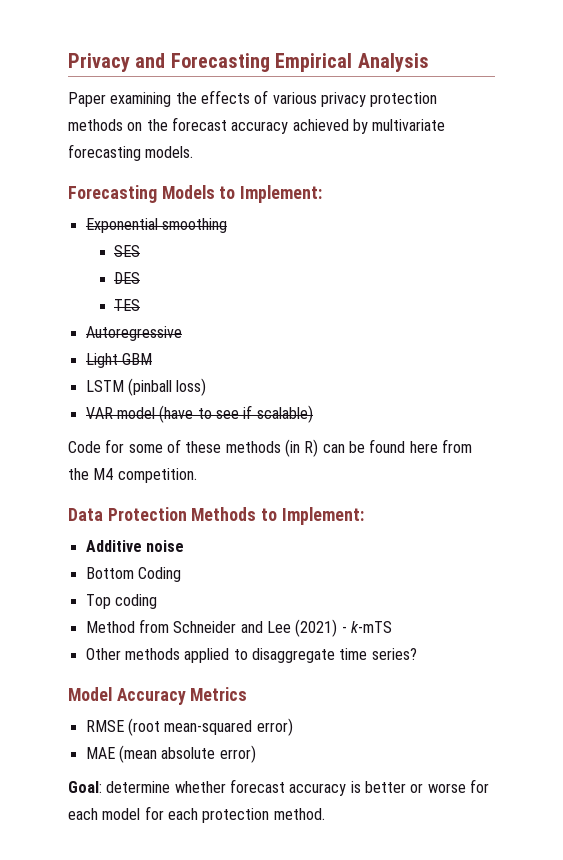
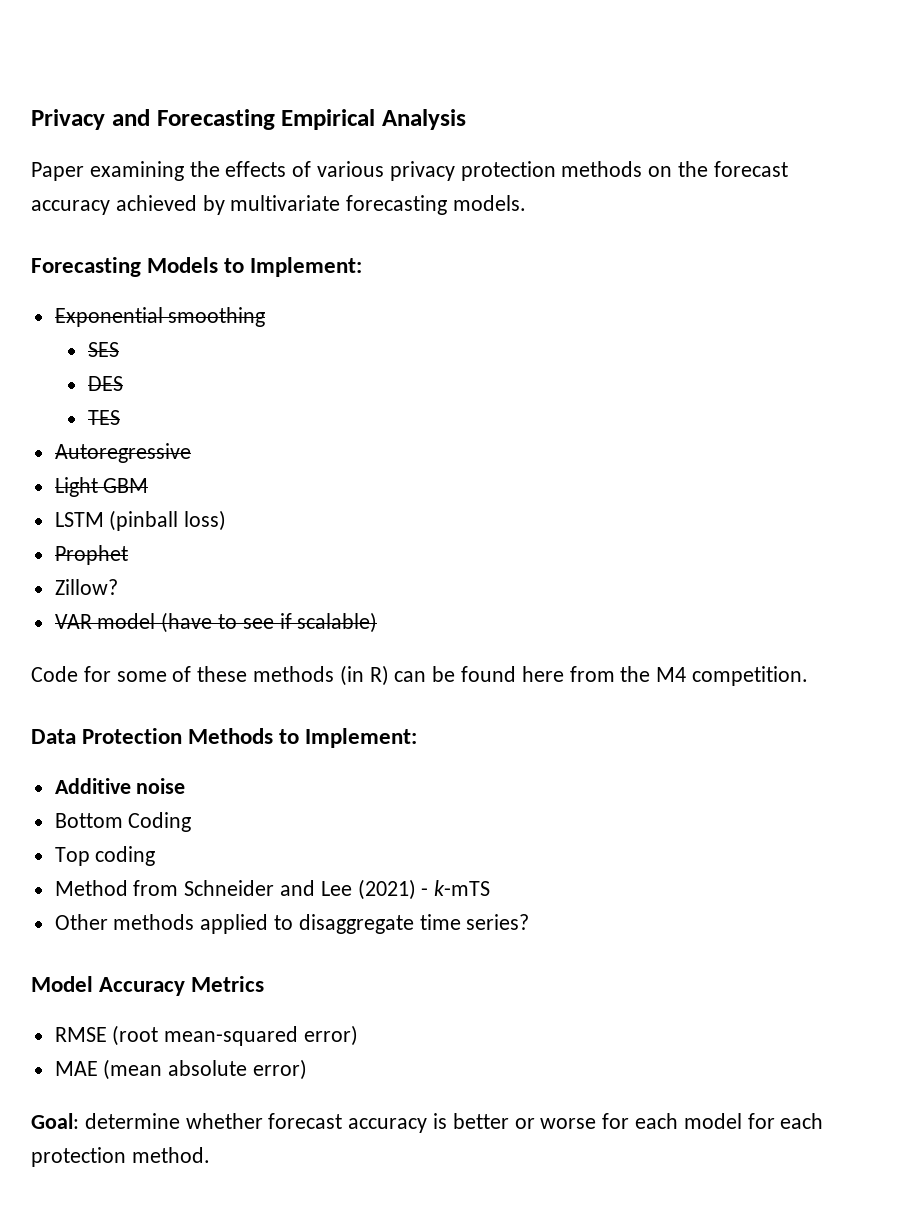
+ Prophet
+ Zillow?

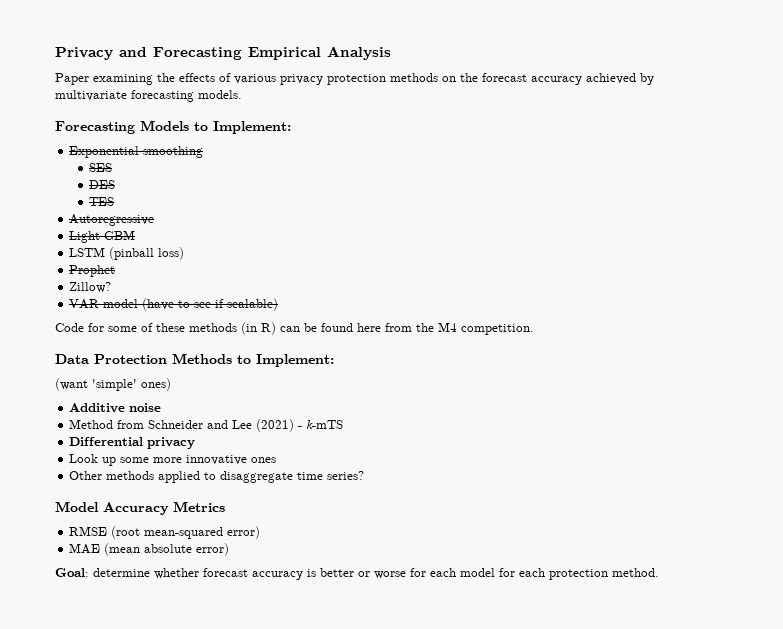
+ (want 'simple' ones)
- Bottom Coding
- Top coding
+ Differential privacy
+ Look up some more innovative ones

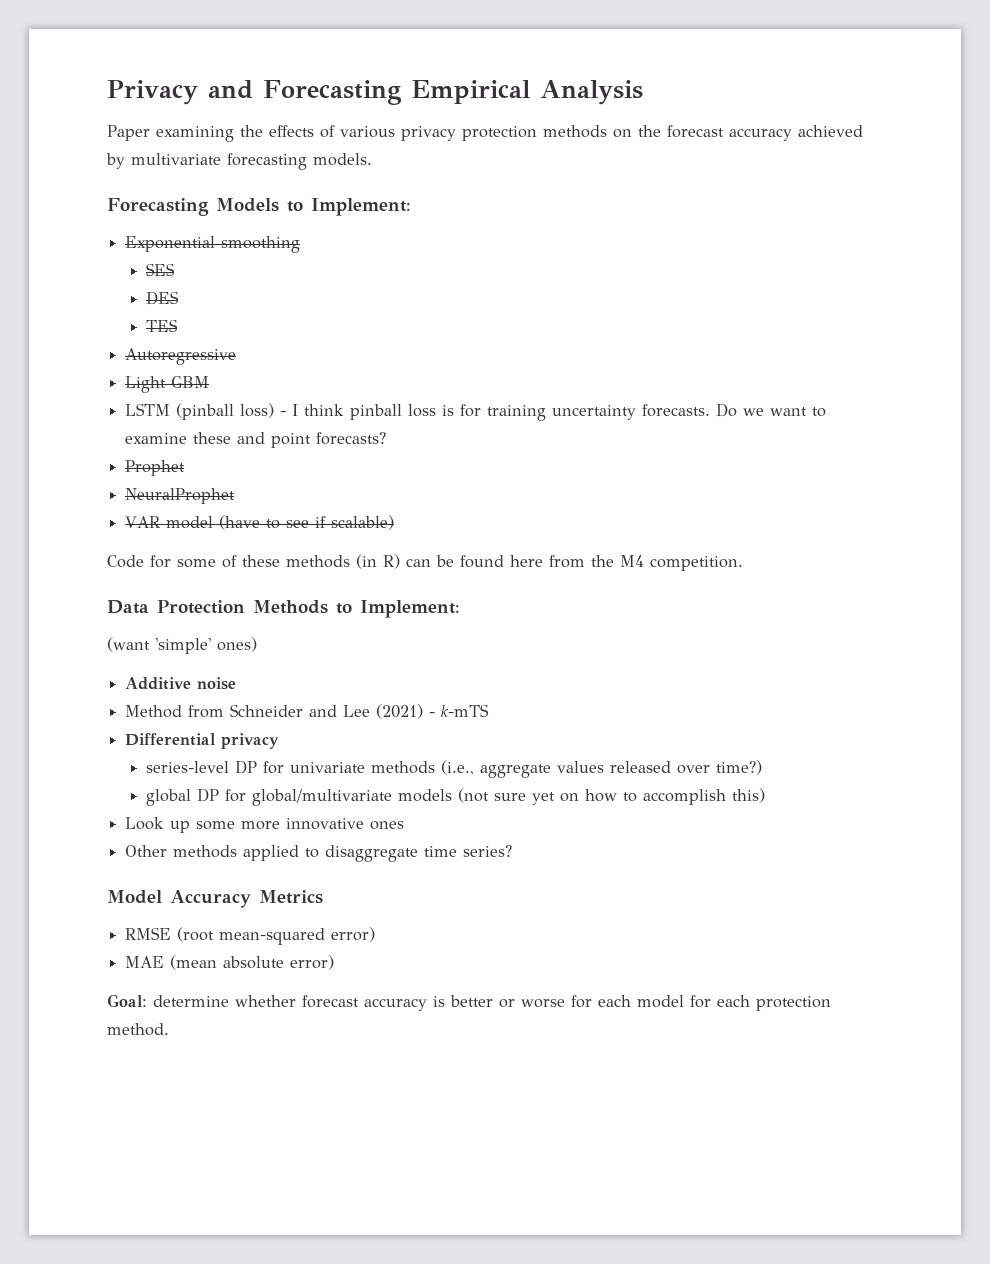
- LSTM (pinball loss)
+ LSTM (pinball loss) - I think pinball loss is for training uncertainty forecasts. Do we want to examine these and point forecasts?
- Zillow?
+ NeuralProphet
+ series-level DP for univariate methods (i.e., aggregate values released over time?)
+ global DP for global/multivariate models (not sure yet on how to accomplish this)

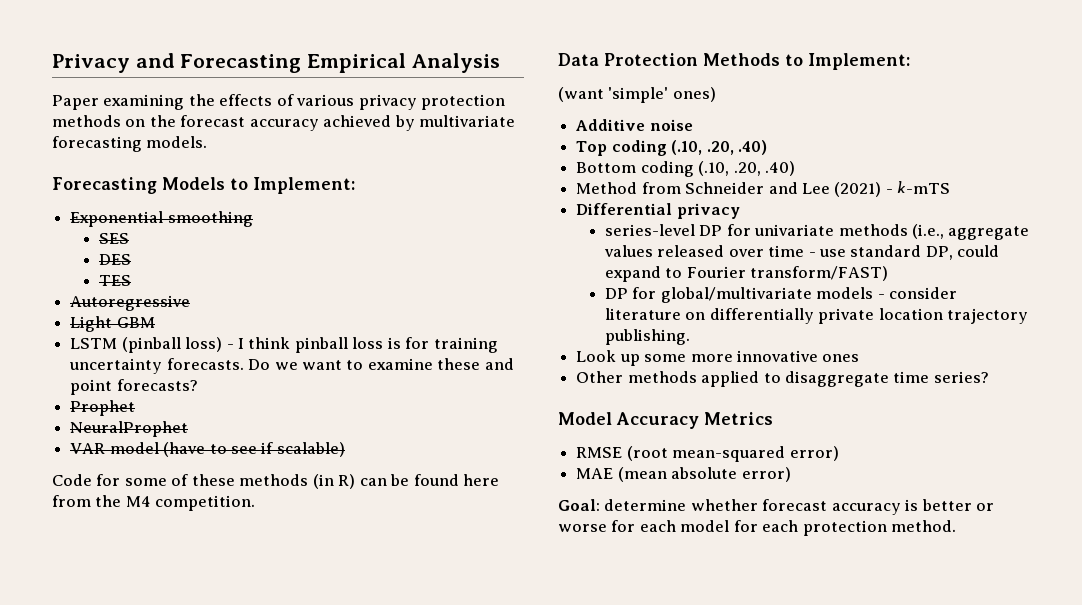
+ Top coding (.10, .20, .40)
+ Bottom coding (.10, .20, .40)
- series-level DP for univariate methods (i.e., aggregate values released over time?)
- global DP for global/multivariate models (not sure yet on how to accomplish this)
+ series-level DP for univariate methods (i.e., aggregate values released over time - use standard DP, could expand to Fourier transform/FAST)
+ DP for global/multivariate models - consider literature on differentially private location trajectory publishing.

